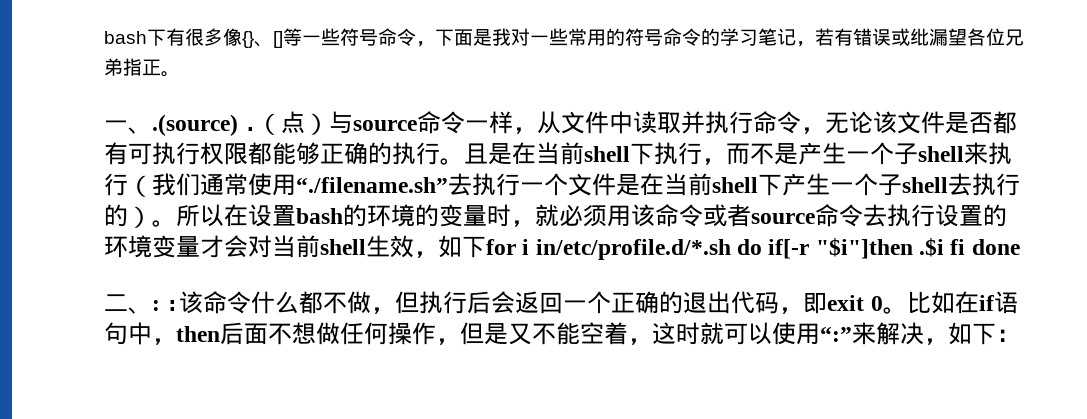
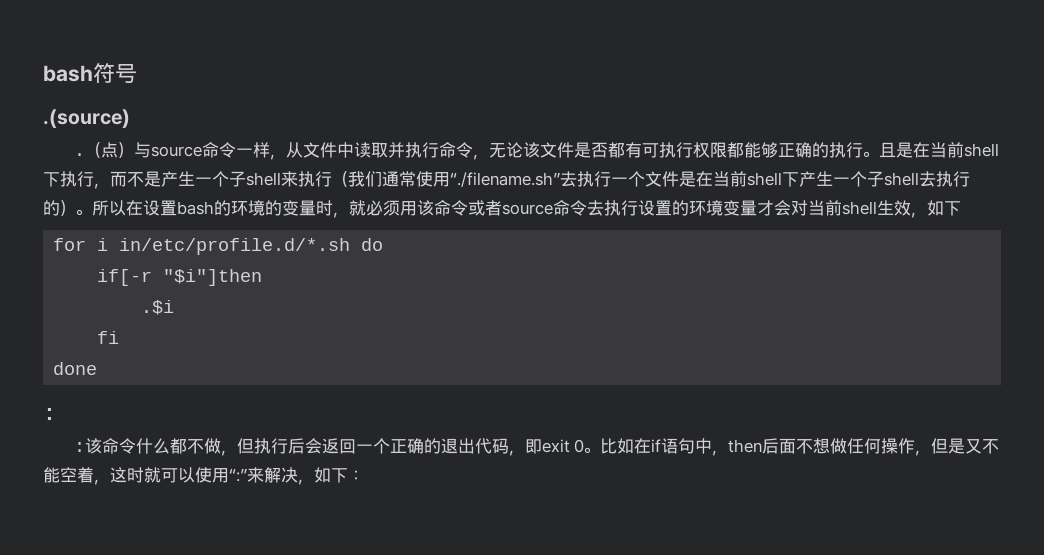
- bash下有很多像{}、[]等一些符号命令，下面是我对一些常用的符号命令的学习笔记，若有错误或纰漏望各位兄弟指正。
- 一、.(source) .
+ bash符号
+ .(source)
+ .
- 所以在设置bash的环境的变量时，就必须用该命令或者source命令去执行设置的环境变量才会对当前shell生效，如下for i in/etc/profile.d/*.sh do if[-r "$i"]then .$i fi done
- 二、: :该命令什么都不做，但执行后会返回一个正确的退出代码，即exit 0。
+ 所以在设置bash的环境的变量时，就必须用该命令或者source命令去执行设置的环境变量才会对当前shell生效，如下
+ for i in/etc/profile.d/*.sh do
+ if[-r "$i"]then
+ .$i
+ fi
+ done
+ :
+ :该命令什么都不做，但执行后会返回一个正确的退出代码，即exit 0。

